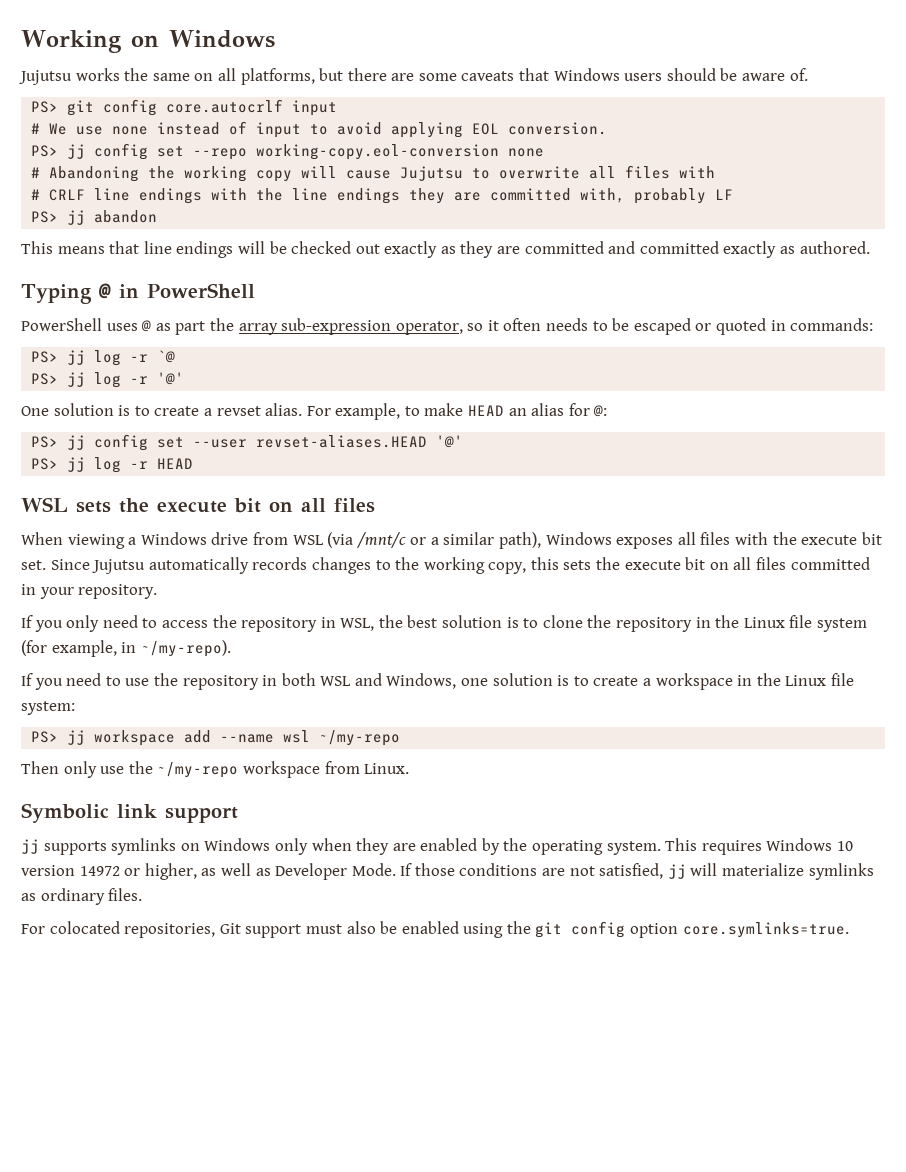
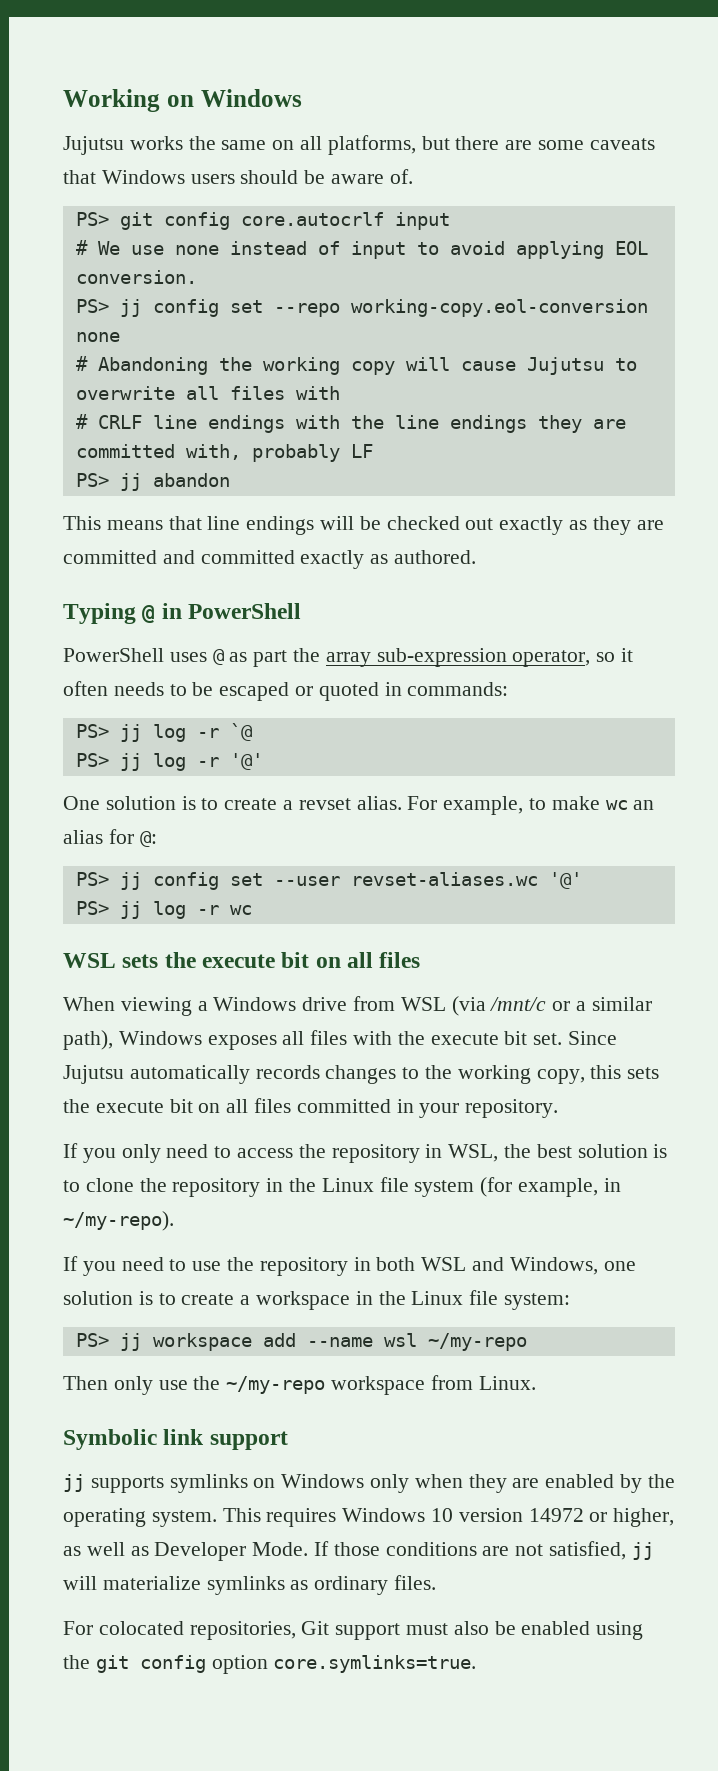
- For example, to make HEAD an alias for @:
+ For example, to make wc an alias for @:
- PS> jj config set --user revset-aliases.HEAD '@'
+ PS> jj config set --user revset-aliases.wc '@'
- PS> jj log -r HEAD
+ PS> jj log -r wc

